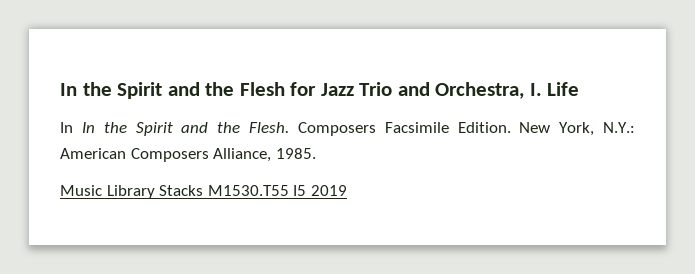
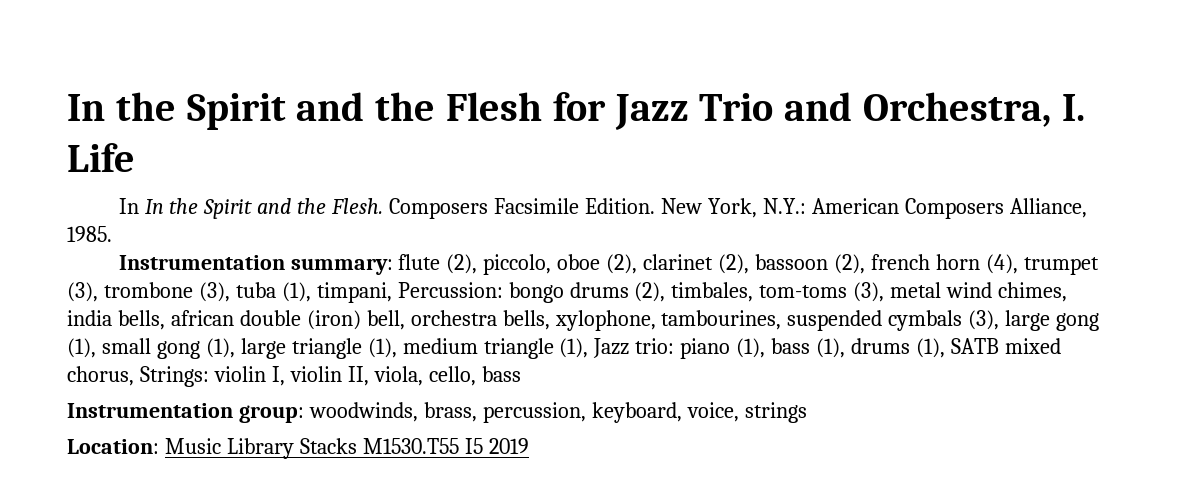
- Music Library Stacks M1530.T55 I5 2019
+ Instrumentation summary: flute (2), piccolo, oboe (2), clarinet (2), bassoon (2), french horn (4), trumpet (3), trombone (3), tuba (1), timpani, Percussion: bongo drums (2), timbales, tom-toms (3), metal wind chimes, india bells, african double (iron) bell, orchestra bells, xylophone, tambourines, suspended cymbals (3), large gong (1), small gong (1), large triangle (1), medium triangle (1), Jazz trio: piano (1), bass (1), drums (1), SATB mixed chorus, Strings: violin I, violin II, viola, cello, bass
+ Instrumentation group: woodwinds, brass, percussion, keyboard, voice, strings
+ Location: Music Library Stacks M1530.T55 I5 2019

